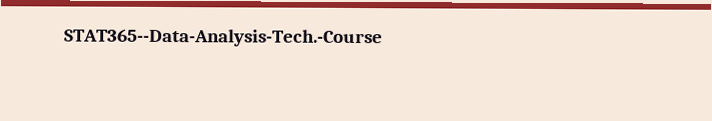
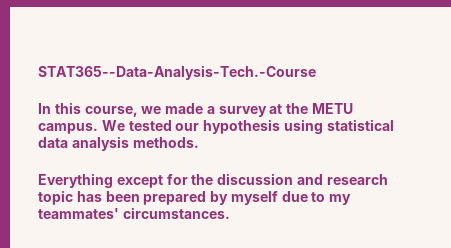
+ In this course, we made a survey at the METU campus. We tested our hypothesis using statistical data analysis methods.
+ Everything except for the discussion and research topic has been prepared by myself due to my teammates' circumstances.

